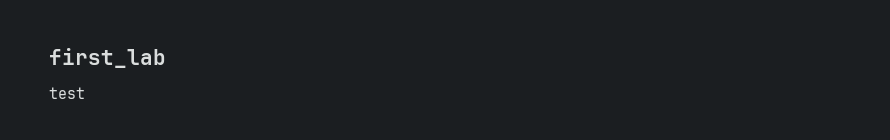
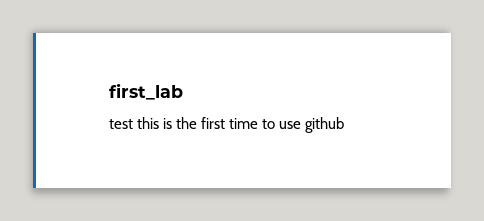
- test
+ test this is the first time to use github

